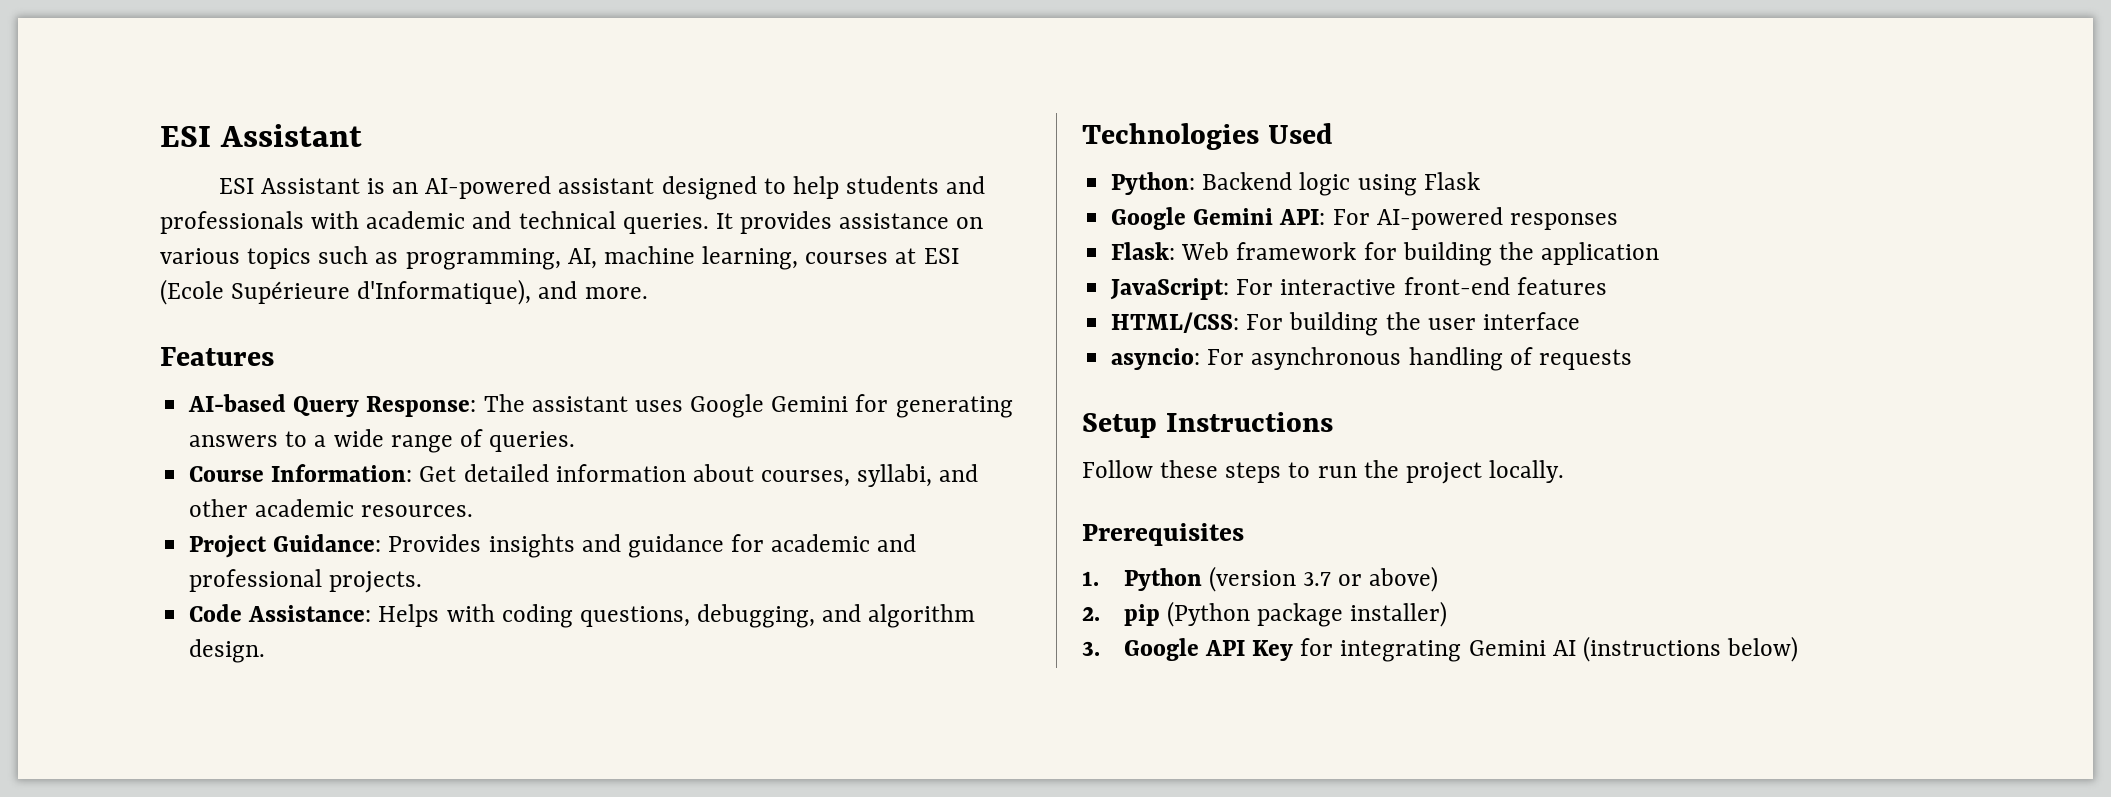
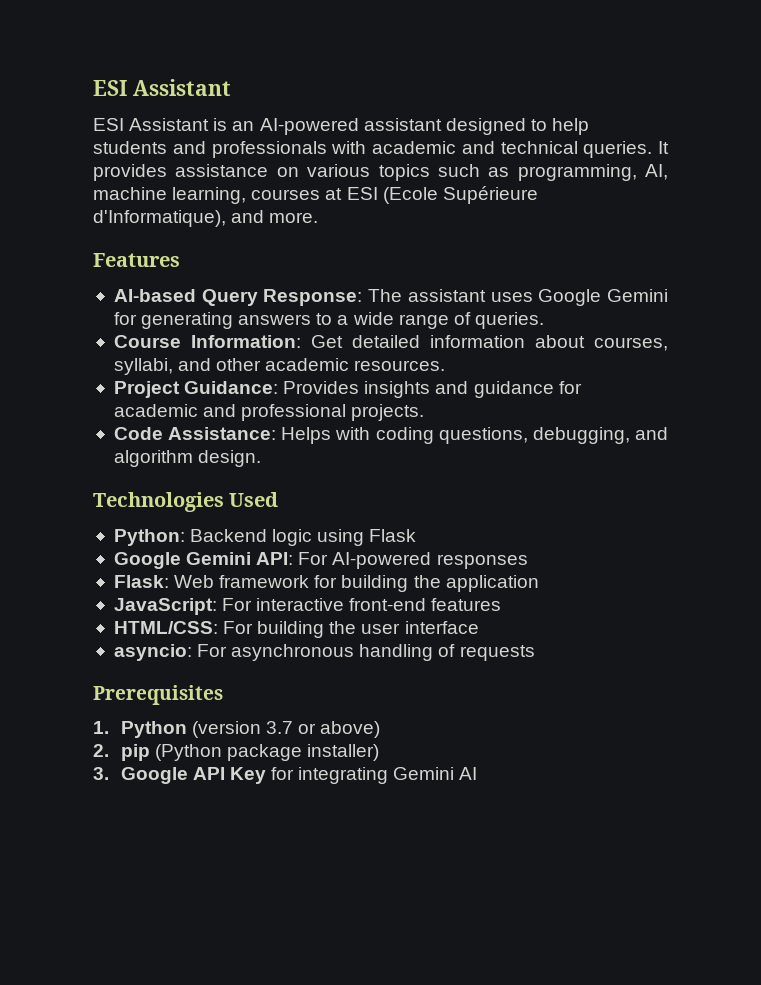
- Setup Instructions
- Follow these steps to run the project locally.
- 3. Google API Key for integrating Gemini AI (instructions below)
+ 3. Google API Key for integrating Gemini AI

